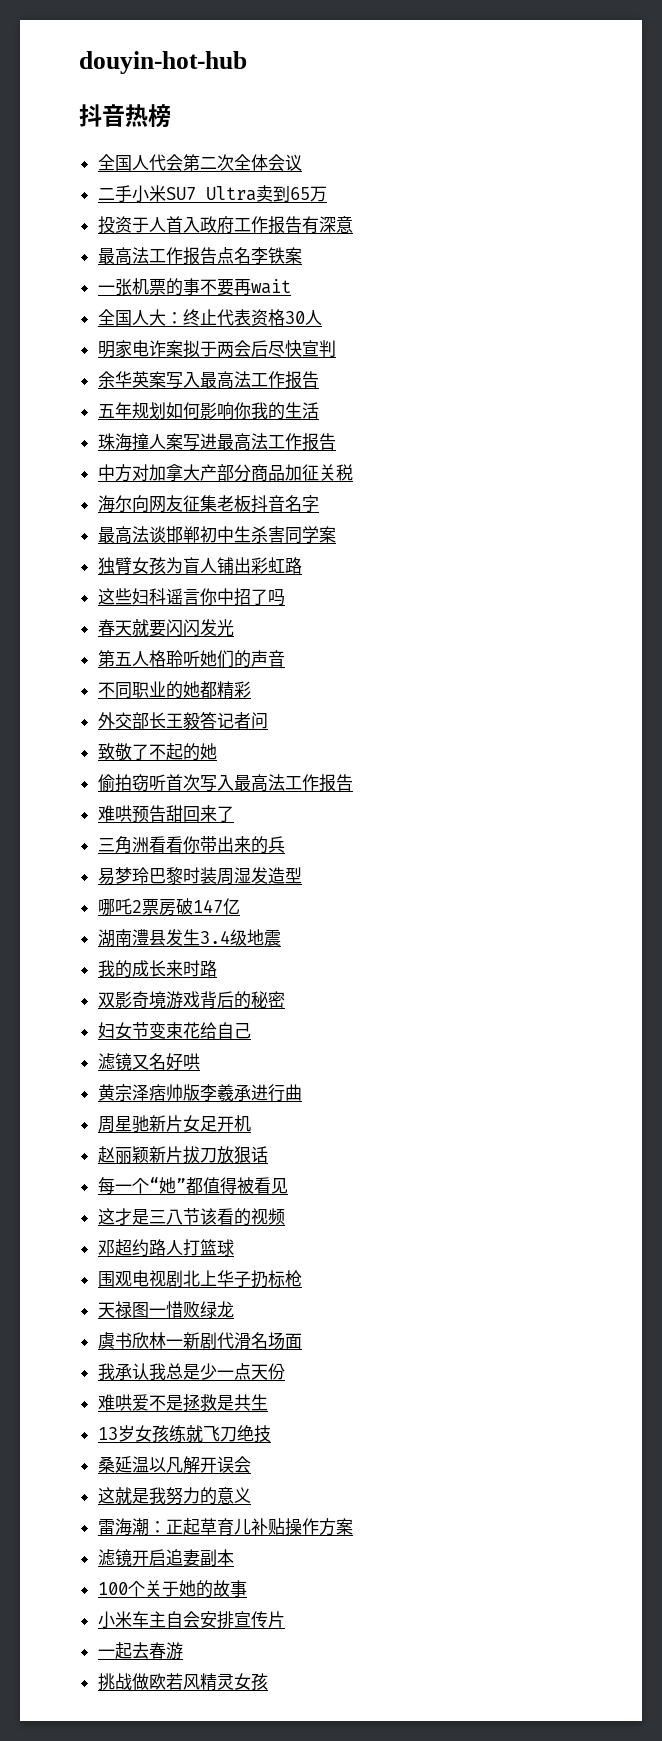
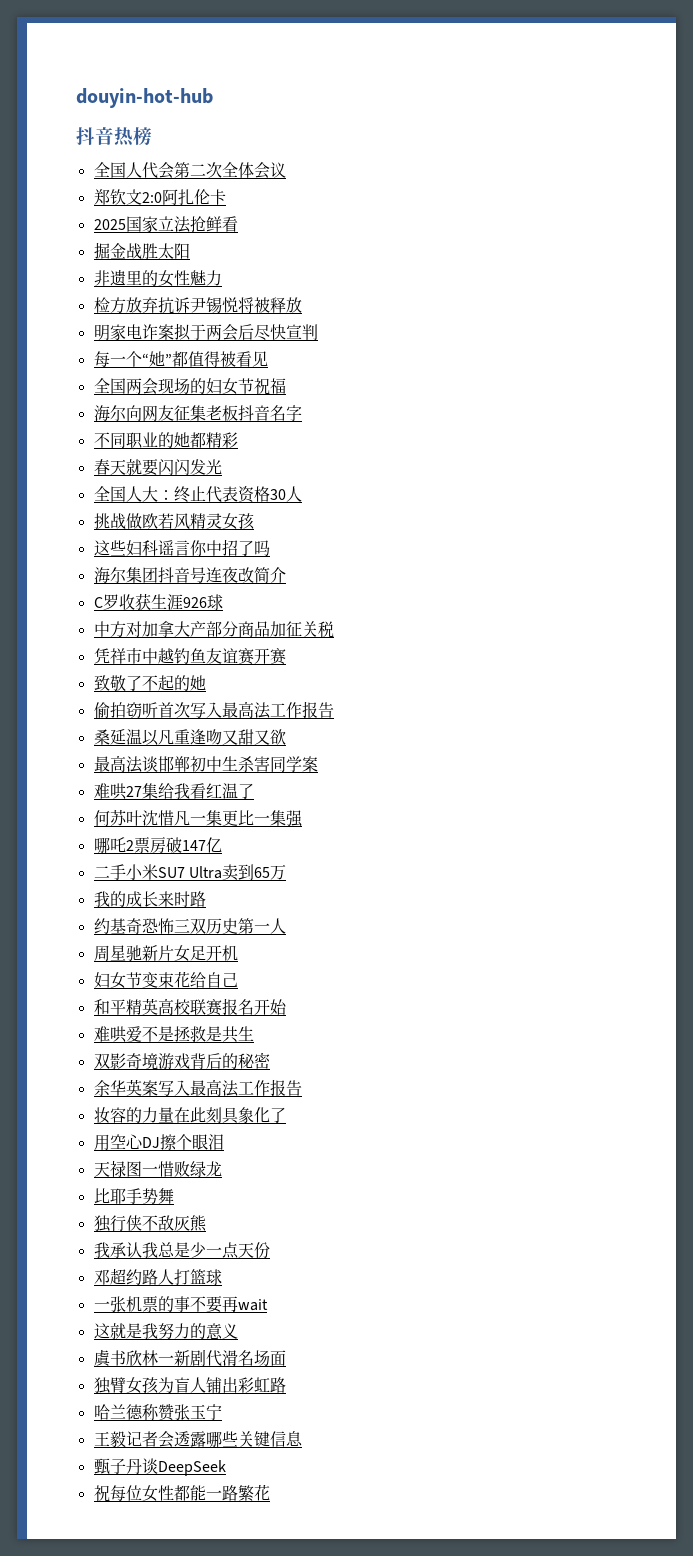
- 二手小米SU7 Ultra卖到65万
- 投资于人首入政府工作报告有深意
- 最高法工作报告点名李铁案
- 一张机票的事不要再wait
- 全国人大：终止代表资格30人
+ 郑钦文2:0阿扎伦卡
+ 2025国家立法抢鲜看
+ 掘金战胜太阳
+ 非遗里的女性魅力
+ 检方放弃抗诉尹锡悦将被释放
- 余华英案写入最高法工作报告
- 五年规划如何影响你我的生活
- 珠海撞人案写进最高法工作报告
+ 每一个“她”都值得被看见
+ 全国两会现场的妇女节祝福
+ 海尔向网友征集老板抖音名字
+ 不同职业的她都精彩
+ 春天就要闪闪发光
+ 全国人大：终止代表资格30人
+ 挑战做欧若风精灵女孩
+ 这些妇科谣言你中招了吗
+ 海尔集团抖音号连夜改简介
+ C罗收获生涯926球
- 海尔向网友征集老板抖音名字
- 最高法谈邯郸初中生杀害同学案
- 独臂女孩为盲人铺出彩虹路
- 这些妇科谣言你中招了吗
- 春天就要闪闪发光
- 第五人格聆听她们的声音
- 不同职业的她都精彩
- 外交部长王毅答记者问
+ 凭祥市中越钓鱼友谊赛开赛
- 难哄预告甜回来了
- 三角洲看看你带出来的兵
- 易梦玲巴黎时装周湿发造型
+ 桑延温以凡重逢吻又甜又欲
+ 最高法谈邯郸初中生杀害同学案
+ 难哄27集给我看红温了
+ 何苏叶沈惜凡一集更比一集强
- 湖南澧县发生3.4级地震
+ 二手小米SU7 Ultra卖到65万
  我的成长来时路
+ 约基奇恐怖三双历史第一人
+ 周星驰新片女足开机
+ 妇女节变束花给自己
+ 和平精英高校联赛报名开始
+ 难哄爱不是拯救是共生
- 妇女节变束花给自己
- 滤镜又名好哄
- 黄宗泽痞帅版李羲承进行曲
- 周星驰新片女足开机
- 赵丽颖新片拔刀放狠话
- 每一个“她”都值得被看见
- 这才是三八节该看的视频
+ 余华英案写入最高法工作报告
+ 妆容的力量在此刻具象化了
+ 用空心DJ擦个眼泪
+ 天禄图一惜败绿龙
+ 比耶手势舞
+ 独行侠不敌灰熊
+ 我承认我总是少一点天份
  邓超约路人打篮球
- 围观电视剧北上华子扔标枪
- 天禄图一惜败绿龙
+ 一张机票的事不要再wait
+ 这就是我努力的意义
- 我承认我总是少一点天份
- 难哄爱不是拯救是共生
- 13岁女孩练就飞刀绝技
- 桑延温以凡解开误会
- 这就是我努力的意义
- 雷海潮：正起草育儿补贴操作方案
- 滤镜开启追妻副本
- 100个关于她的故事
- 小米车主自会安排宣传片
- 一起去春游
- 挑战做欧若风精灵女孩
+ 独臂女孩为盲人铺出彩虹路
+ 哈兰德称赞张玉宁
+ 王毅记者会透露哪些关键信息
+ 甄子丹谈DeepSeek
+ 祝每位女性都能一路繁花

